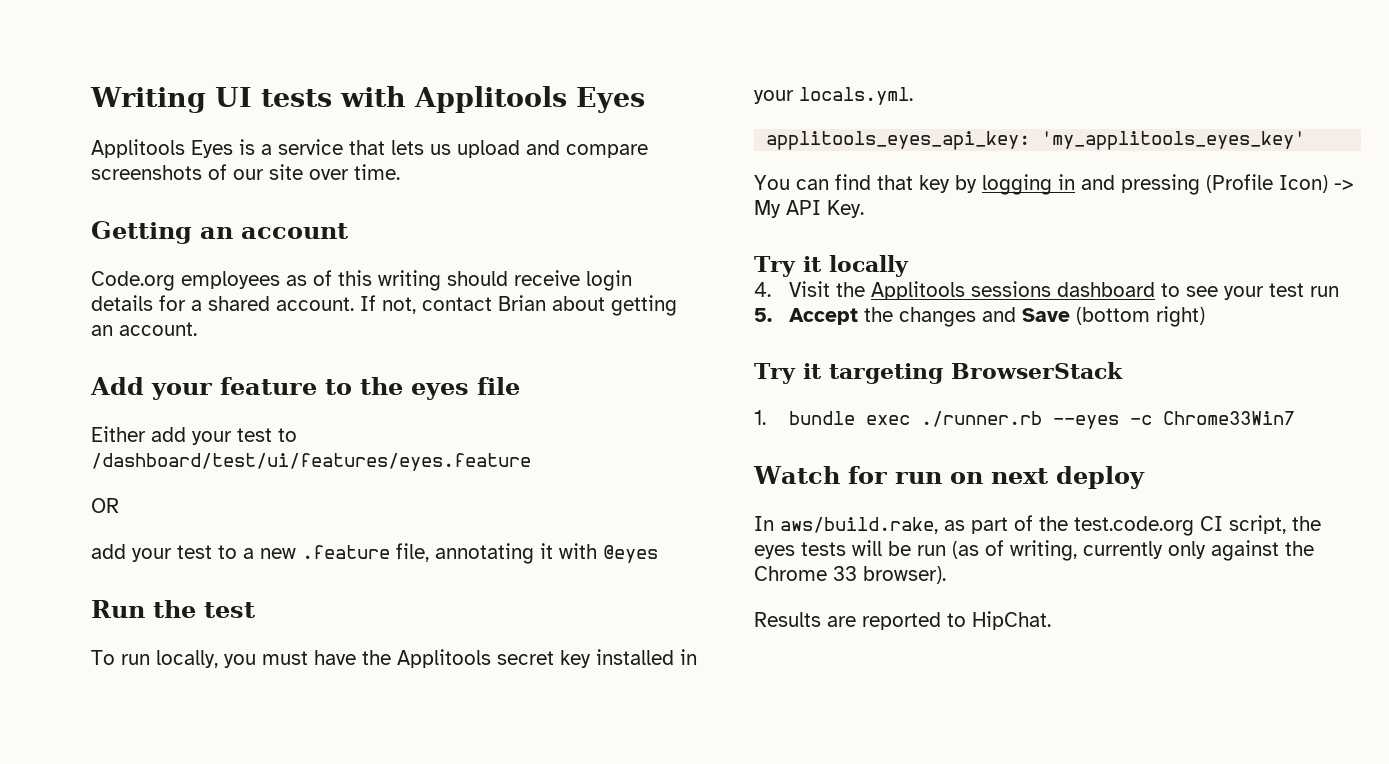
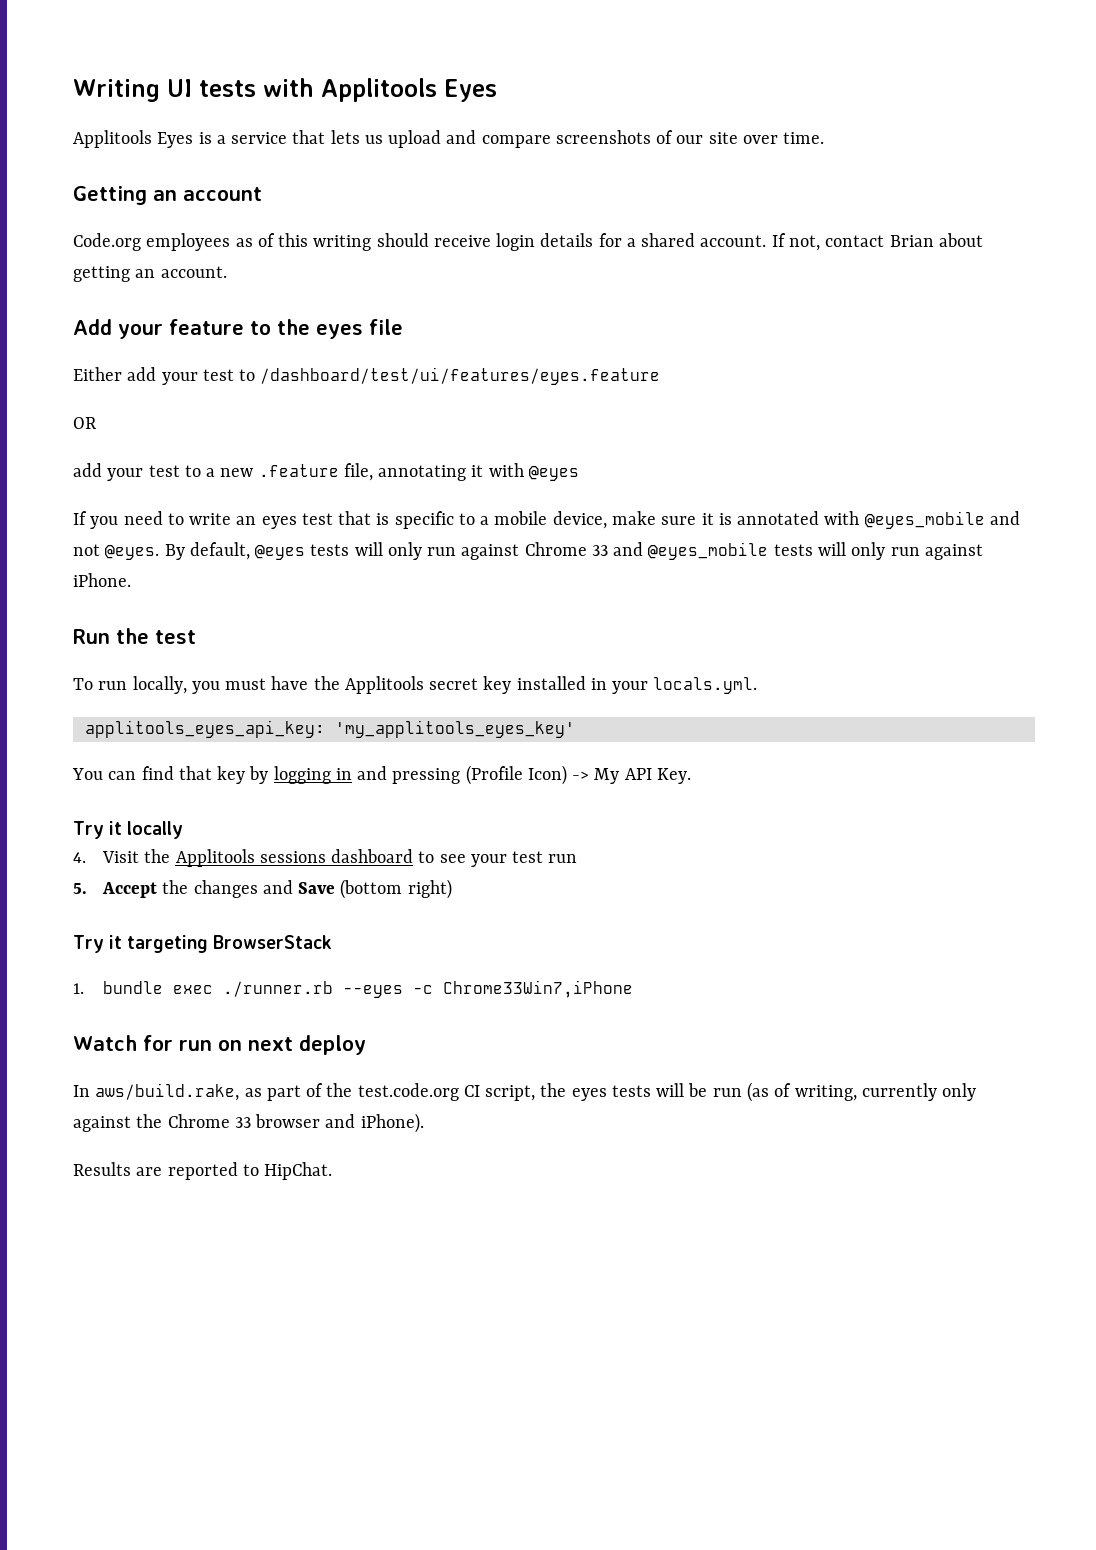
+ If you need to write an eyes test that is specific to a mobile device, make sure it is annotated with @eyes_mobile and not @eyes. By default, @eyes tests will only run against Chrome 33 and @eyes_mobile tests will only run against iPhone.
- 1. bundle exec ./runner.rb --eyes -c Chrome33Win7
+ 1. bundle exec ./runner.rb --eyes -c Chrome33Win7,iPhone
- In aws/build.rake, as part of the test.code.org CI script, the eyes tests will be run (as of writing, currently only against the Chrome 33 browser).
+ In aws/build.rake, as part of the test.code.org CI script, the eyes tests will be run (as of writing, currently only against the Chrome 33 browser and iPhone).

